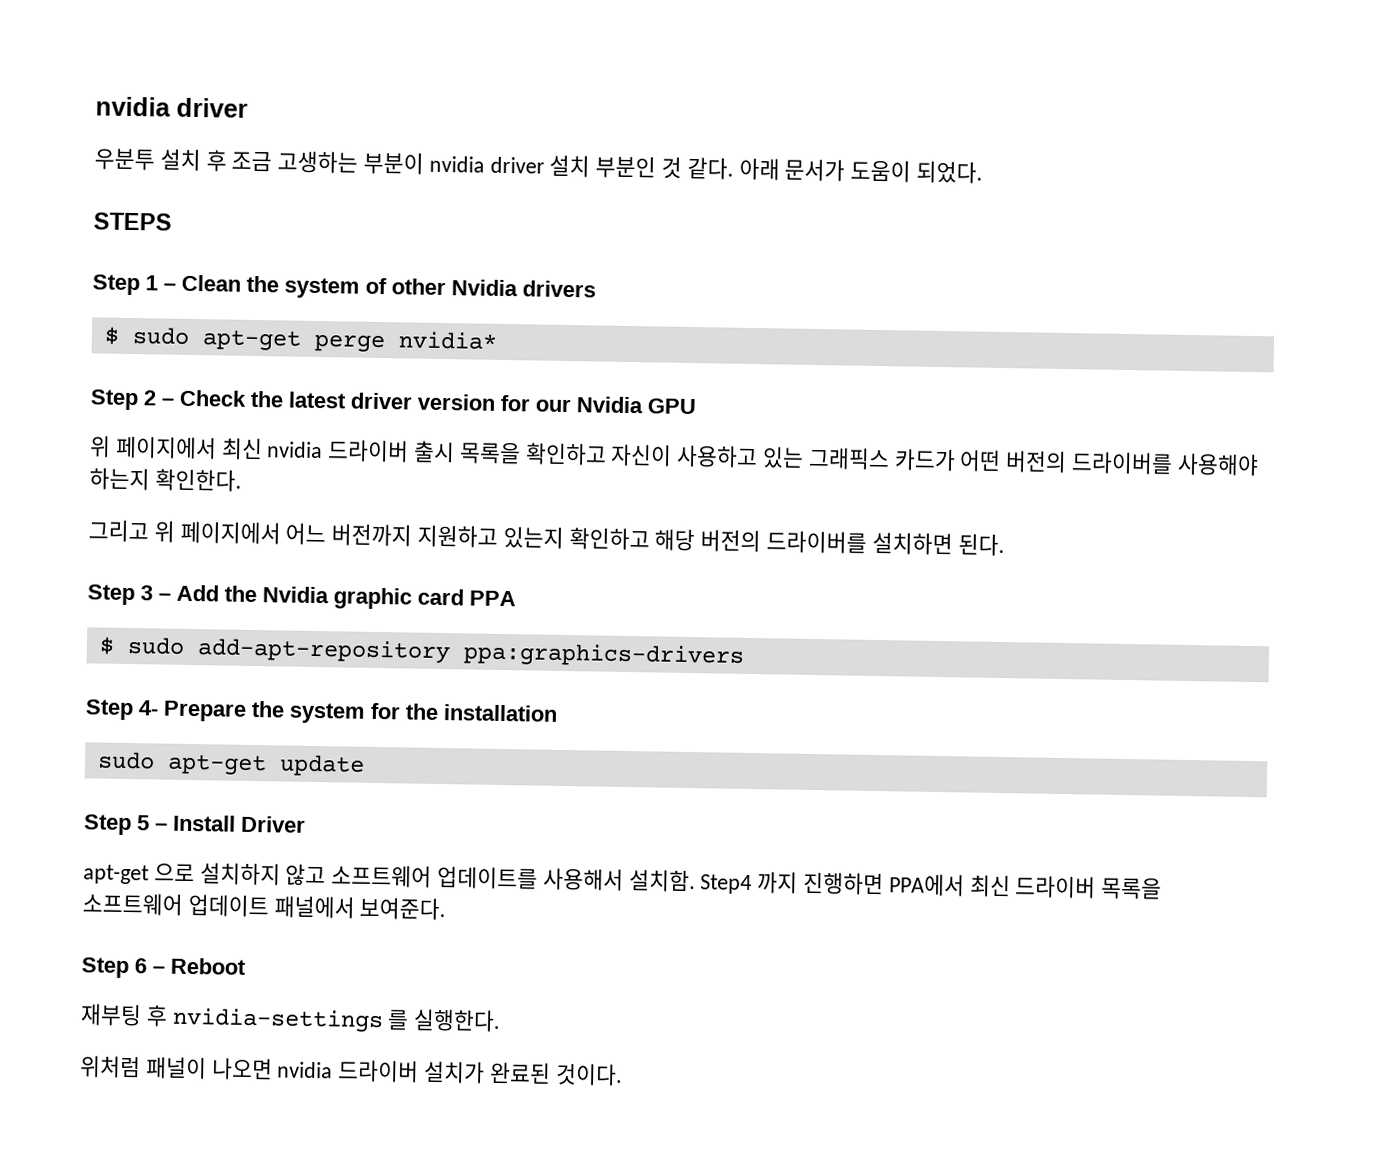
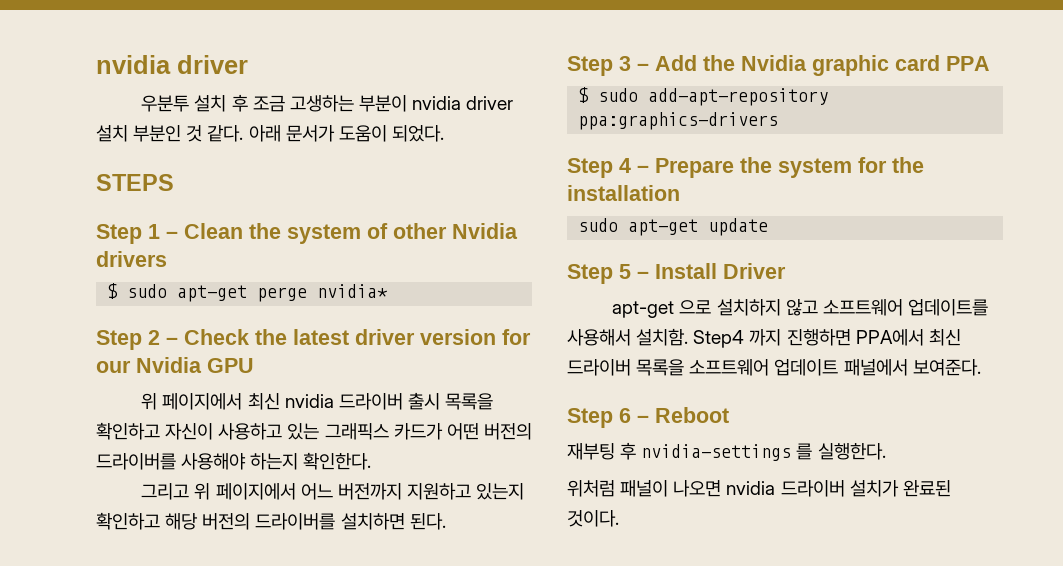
- Step 4- Prepare the system for the installation
+ Step 4 – Prepare the system for the installation

